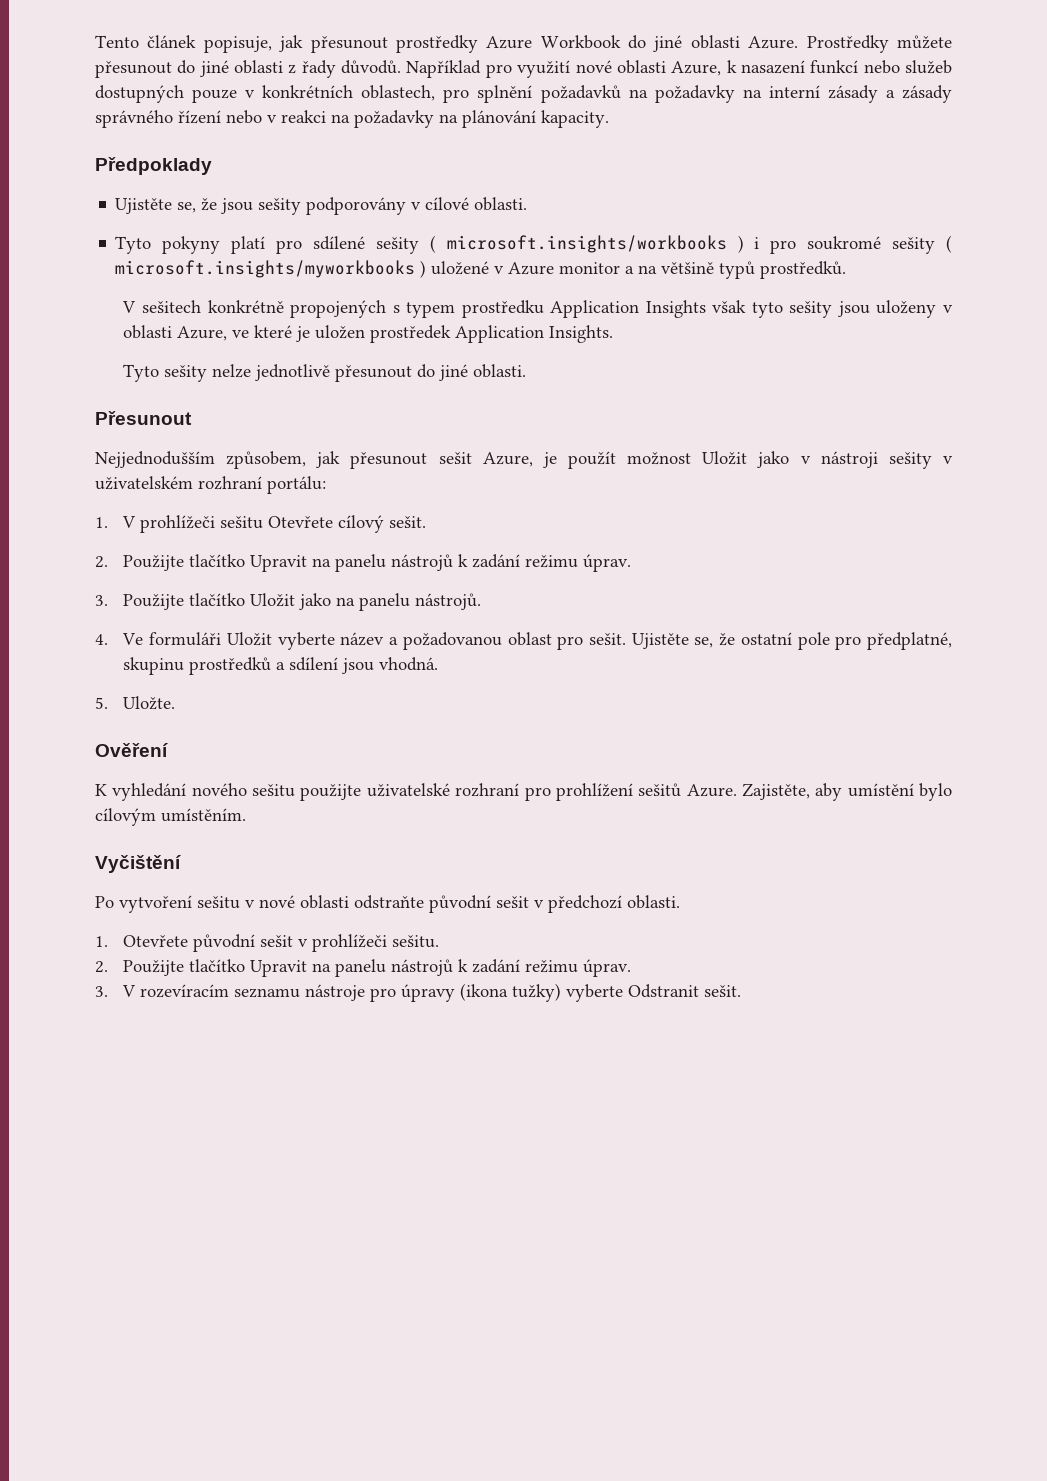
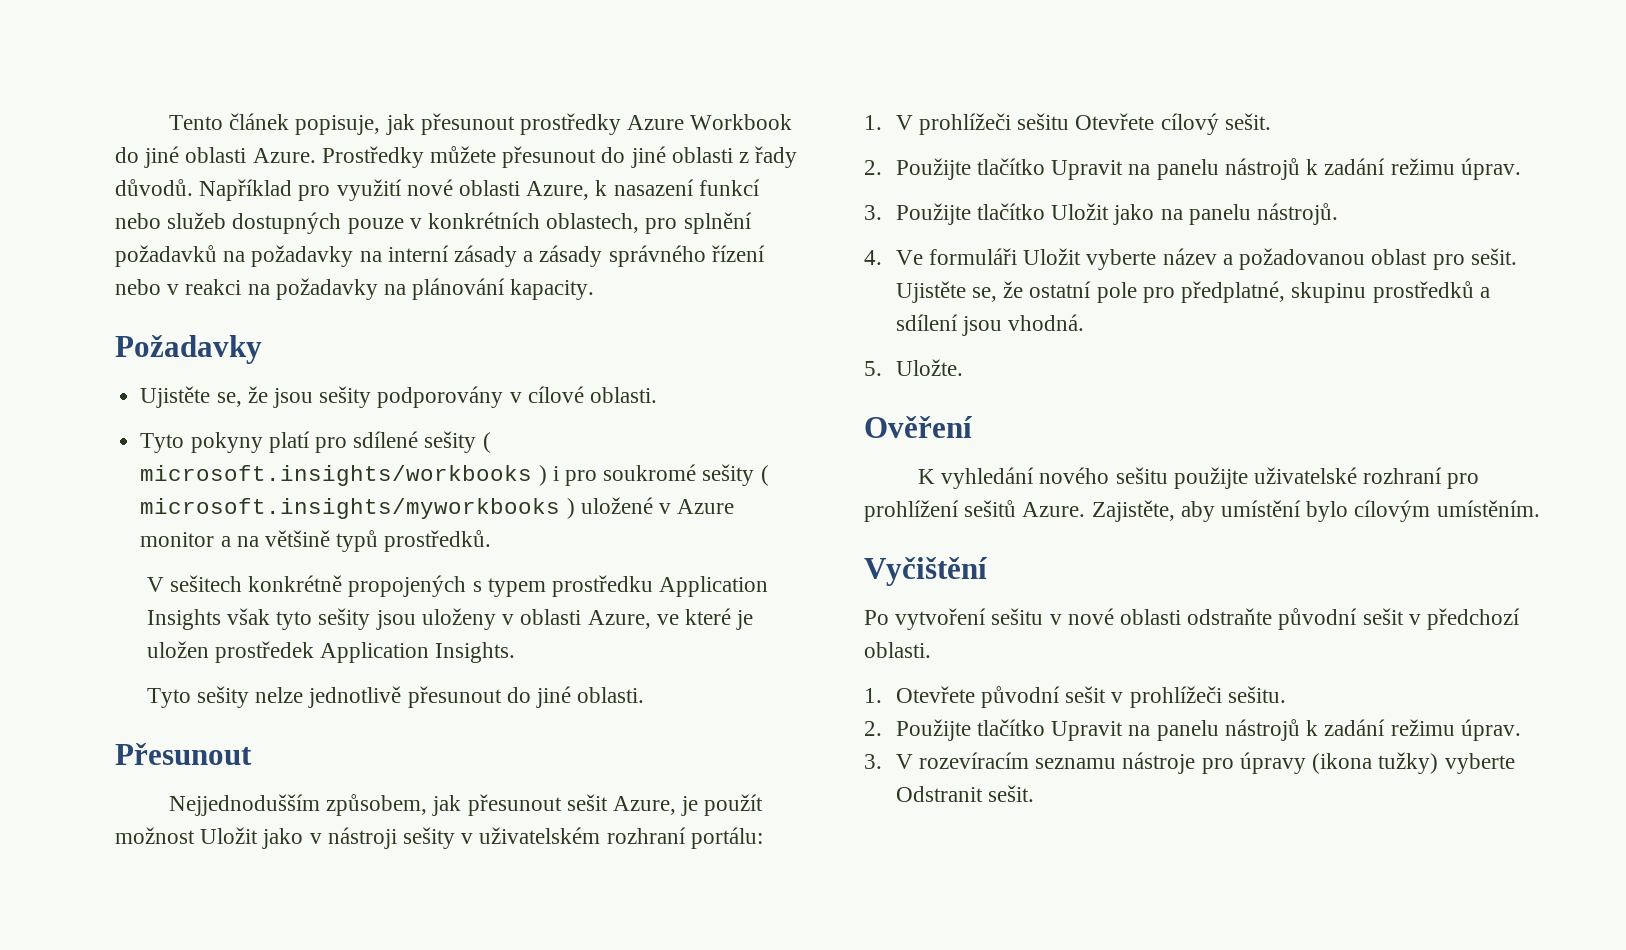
- Předpoklady
+ Požadavky

